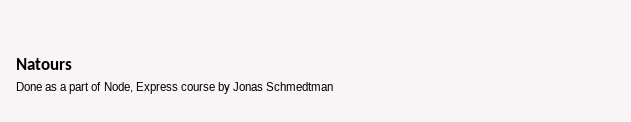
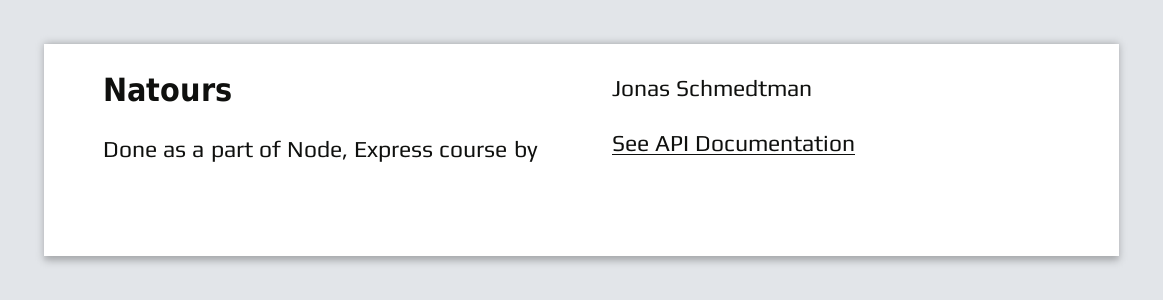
+ See API Documentation

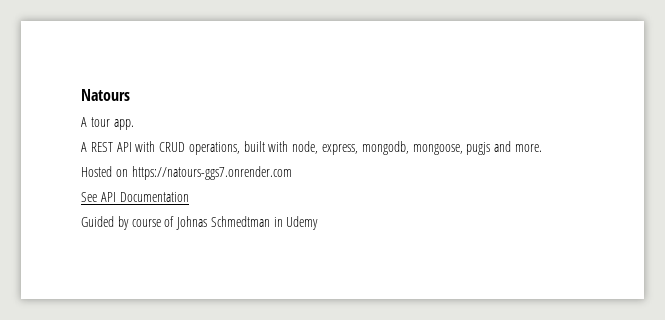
- Done as a part of Node, Express course by Jonas Schmedtman
+ A tour app.
+ A REST API with CRUD operations, built with node, express, mongodb, mongoose, pugjs and more.
+ Hosted on https://natours-ggs7.onrender.com
  See API Documentation
+ Guided by course of Johnas Schmedtman in Udemy

